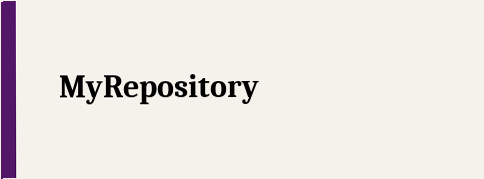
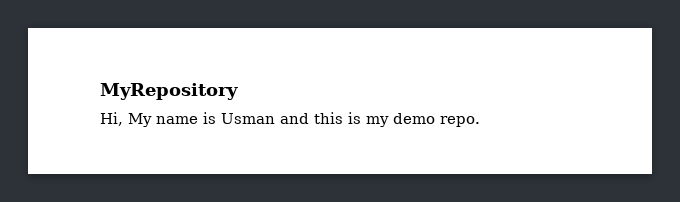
+ Hi, My name is Usman and this is my demo repo.

